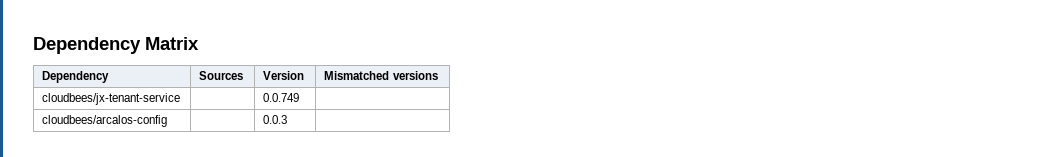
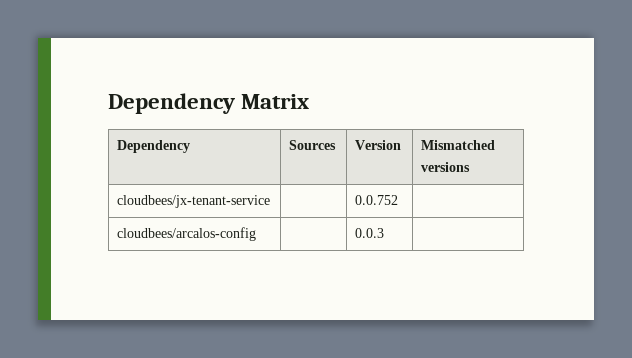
- cloudbees/jx-tenant-service | | 0.0.749 |
+ cloudbees/jx-tenant-service | | 0.0.752 |

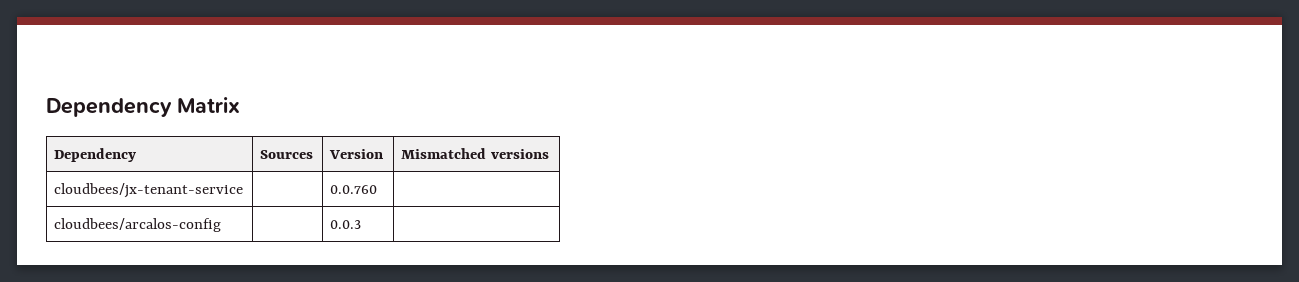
- cloudbees/jx-tenant-service | | 0.0.752 |
+ cloudbees/jx-tenant-service | | 0.0.760 |

